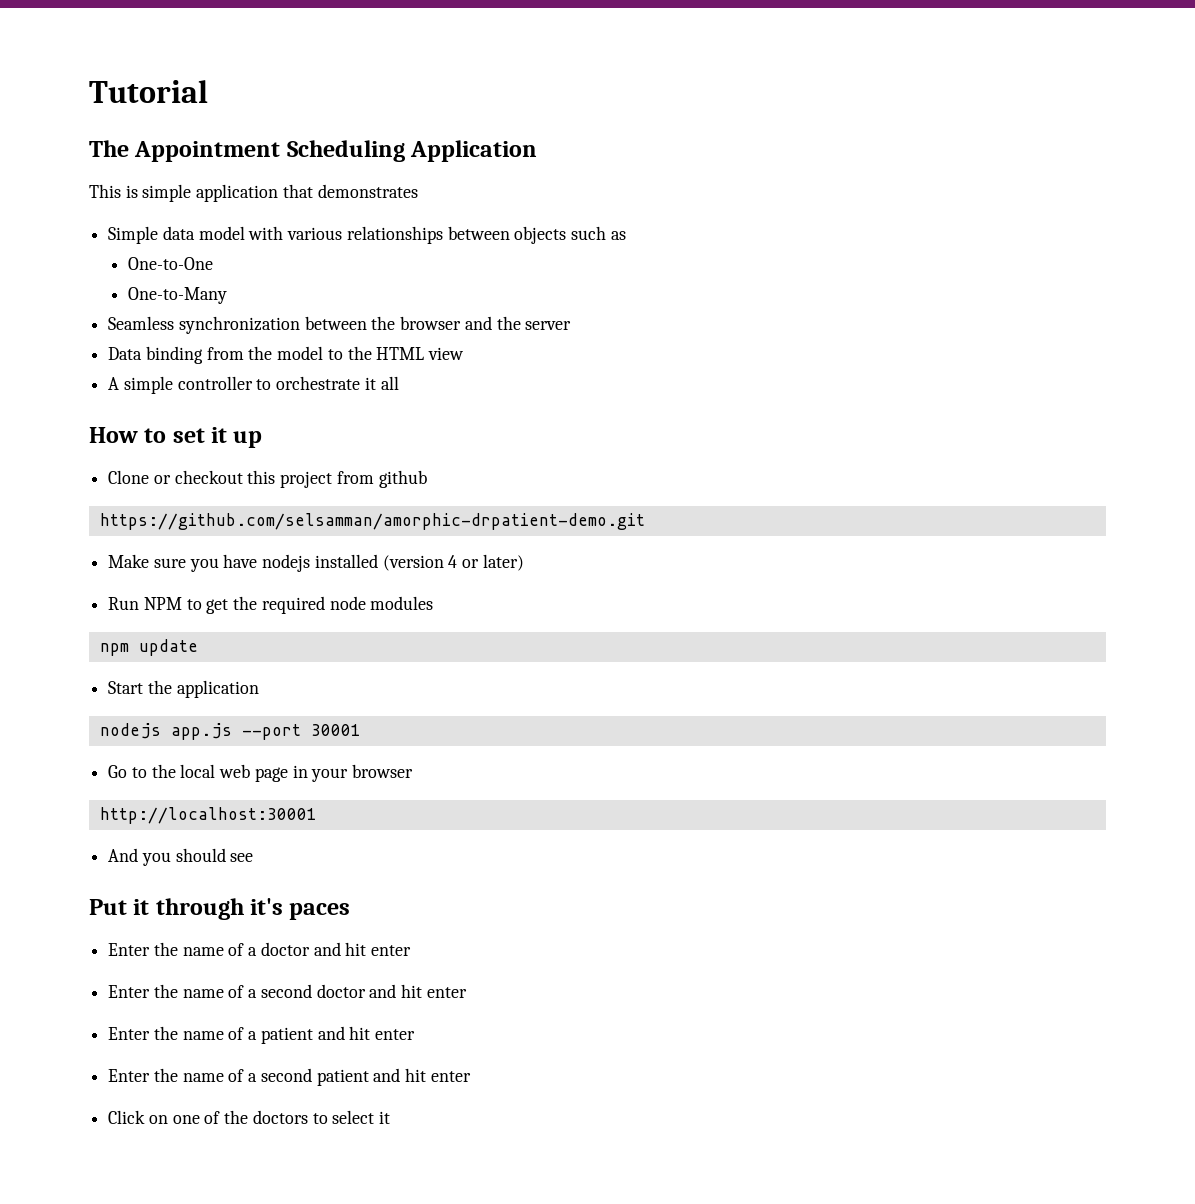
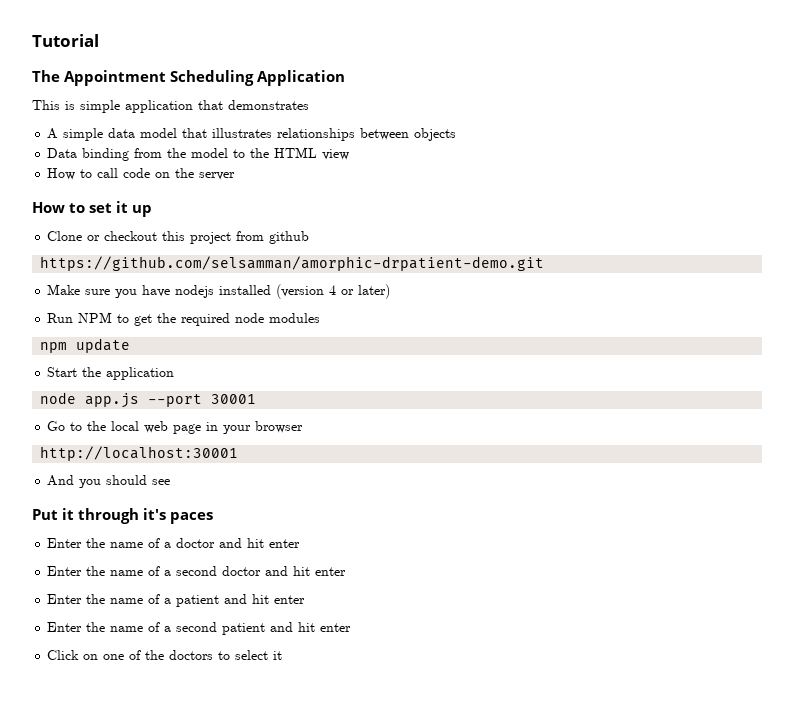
- Simple data model with various relationships between objects such as
- One-to-One
- One-to-Many
- Seamless synchronization between the browser and the server
+ A simple data model that illustrates relationships between objects
- A simple controller to orchestrate it all
+ How to call code on the server
- nodejs app.js --port 30001
+ node app.js --port 30001

